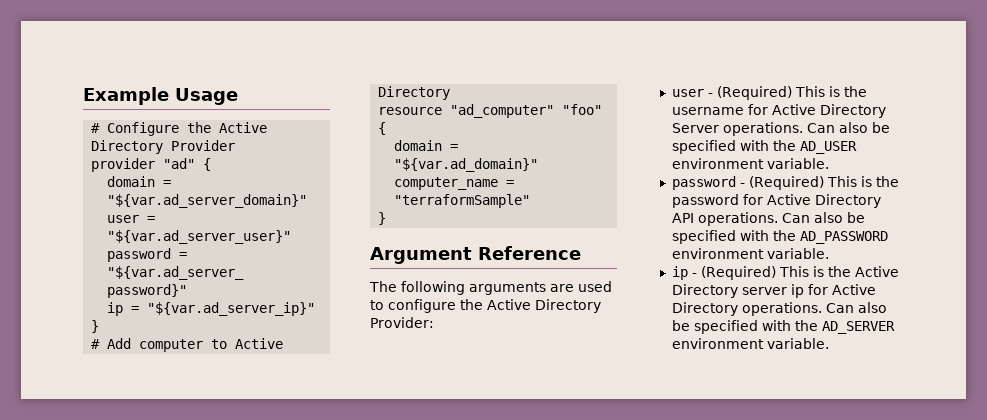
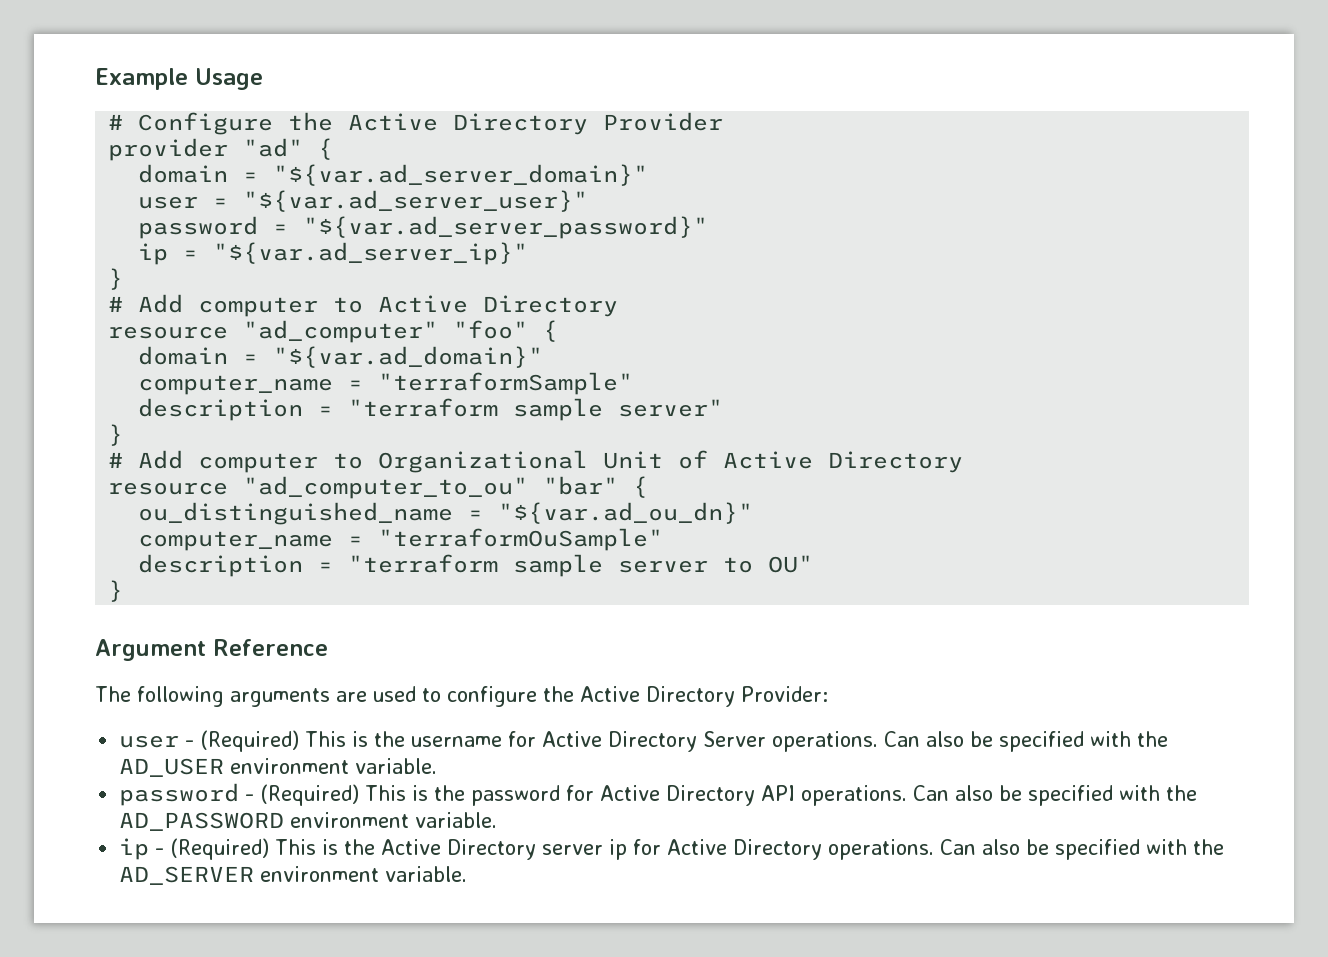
+ description = "terraform sample server"
+ }
+ # Add computer to Organizational Unit of Active Directory
+ resource "ad_computer_to_ou" "bar" {
+ ou_distinguished_name = "${var.ad_ou_dn}"
+ computer_name = "terraformOuSample"
+ description = "terraform sample server to OU"

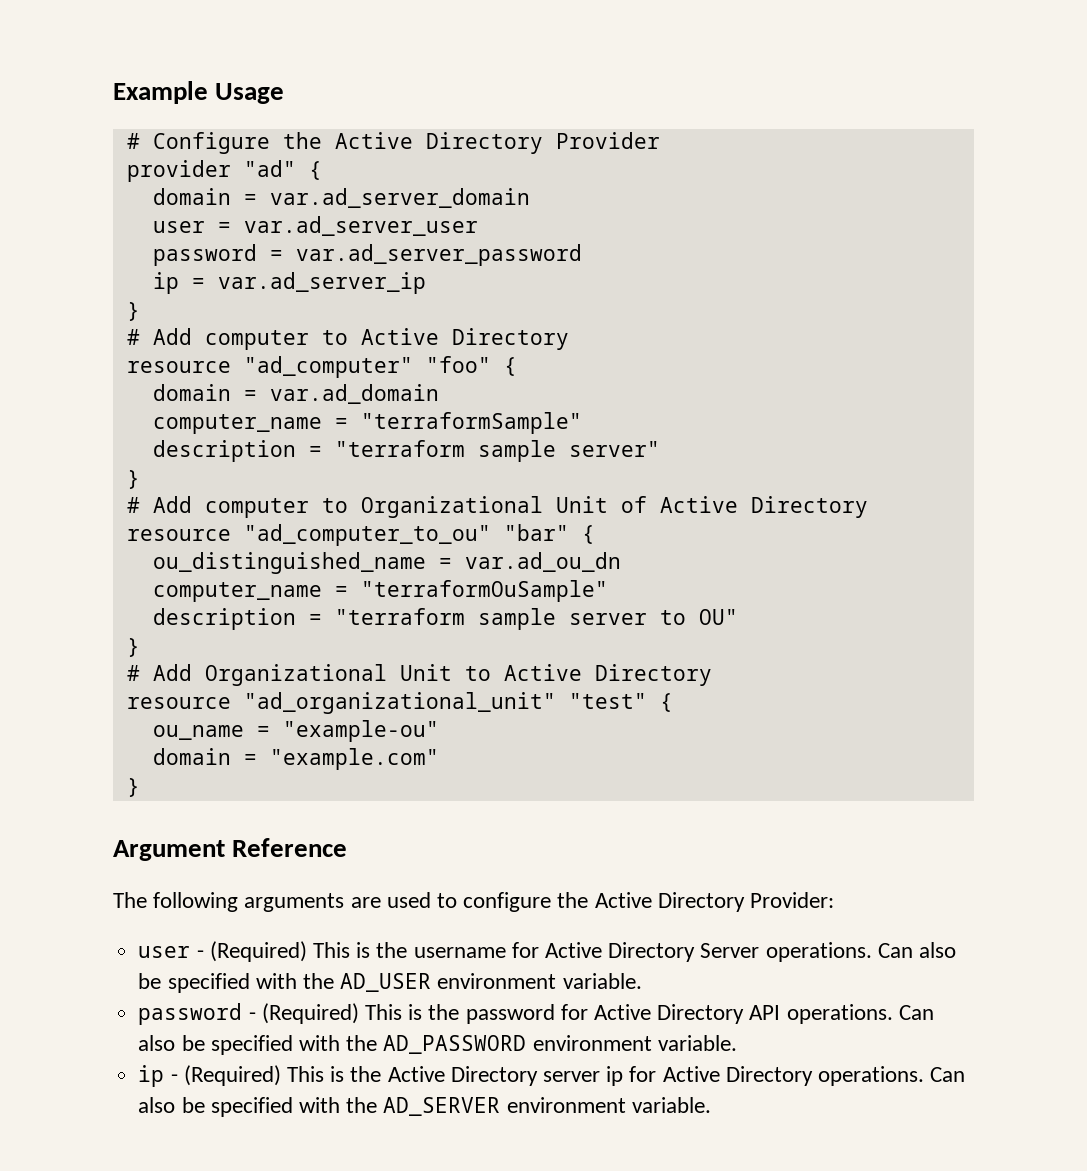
- domain = "${var.ad_server_domain}"
+ domain = var.ad_server_domain
- user = "${var.ad_server_user}"
+ user = var.ad_server_user
- password = "${var.ad_server_password}"
+ password = var.ad_server_password
- ip = "${var.ad_server_ip}"
+ ip = var.ad_server_ip
- domain = "${var.ad_domain}"
+ domain = var.ad_domain
- ou_distinguished_name = "${var.ad_ou_dn}"
+ ou_distinguished_name = var.ad_ou_dn
+ # Add Organizational Unit to Active Directory
+ resource "ad_organizational_unit" "test" {
+ ou_name = "example-ou"
+ domain = "example.com"
+ }

